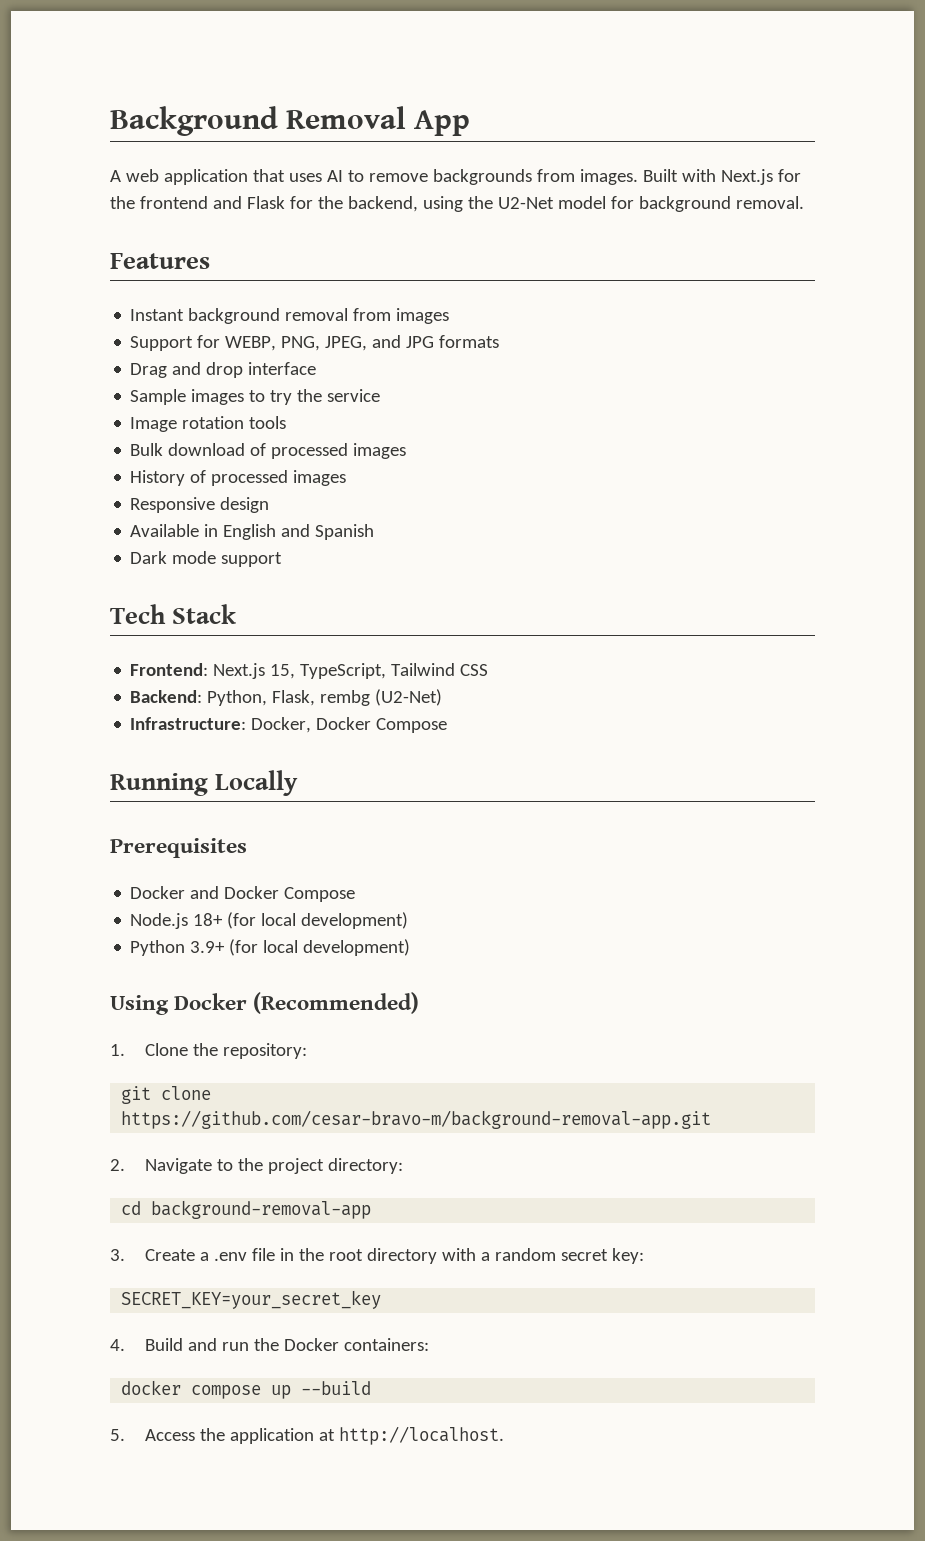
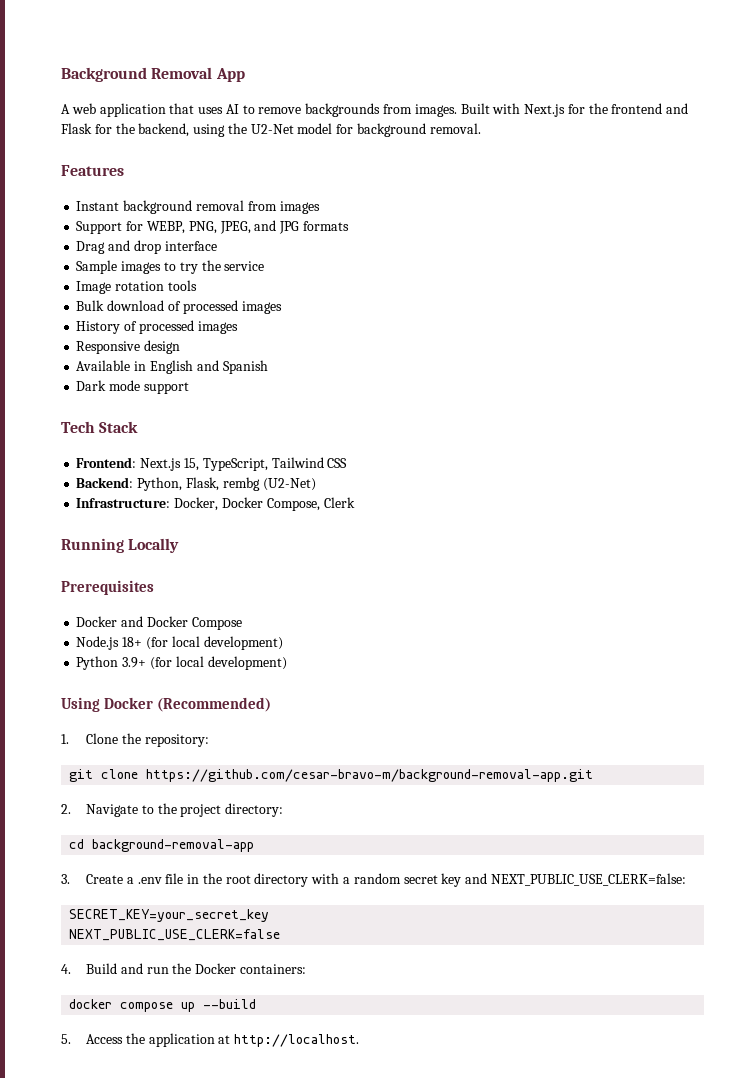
- Infrastructure: Docker, Docker Compose
+ Infrastructure: Docker, Docker Compose, Clerk
- 3. Create a .env file in the root directory with a random secret key:
+ 3. Create a .env file in the root directory with a random secret key and NEXT_PUBLIC_USE_CLERK=false:
+ NEXT_PUBLIC_USE_CLERK=false

